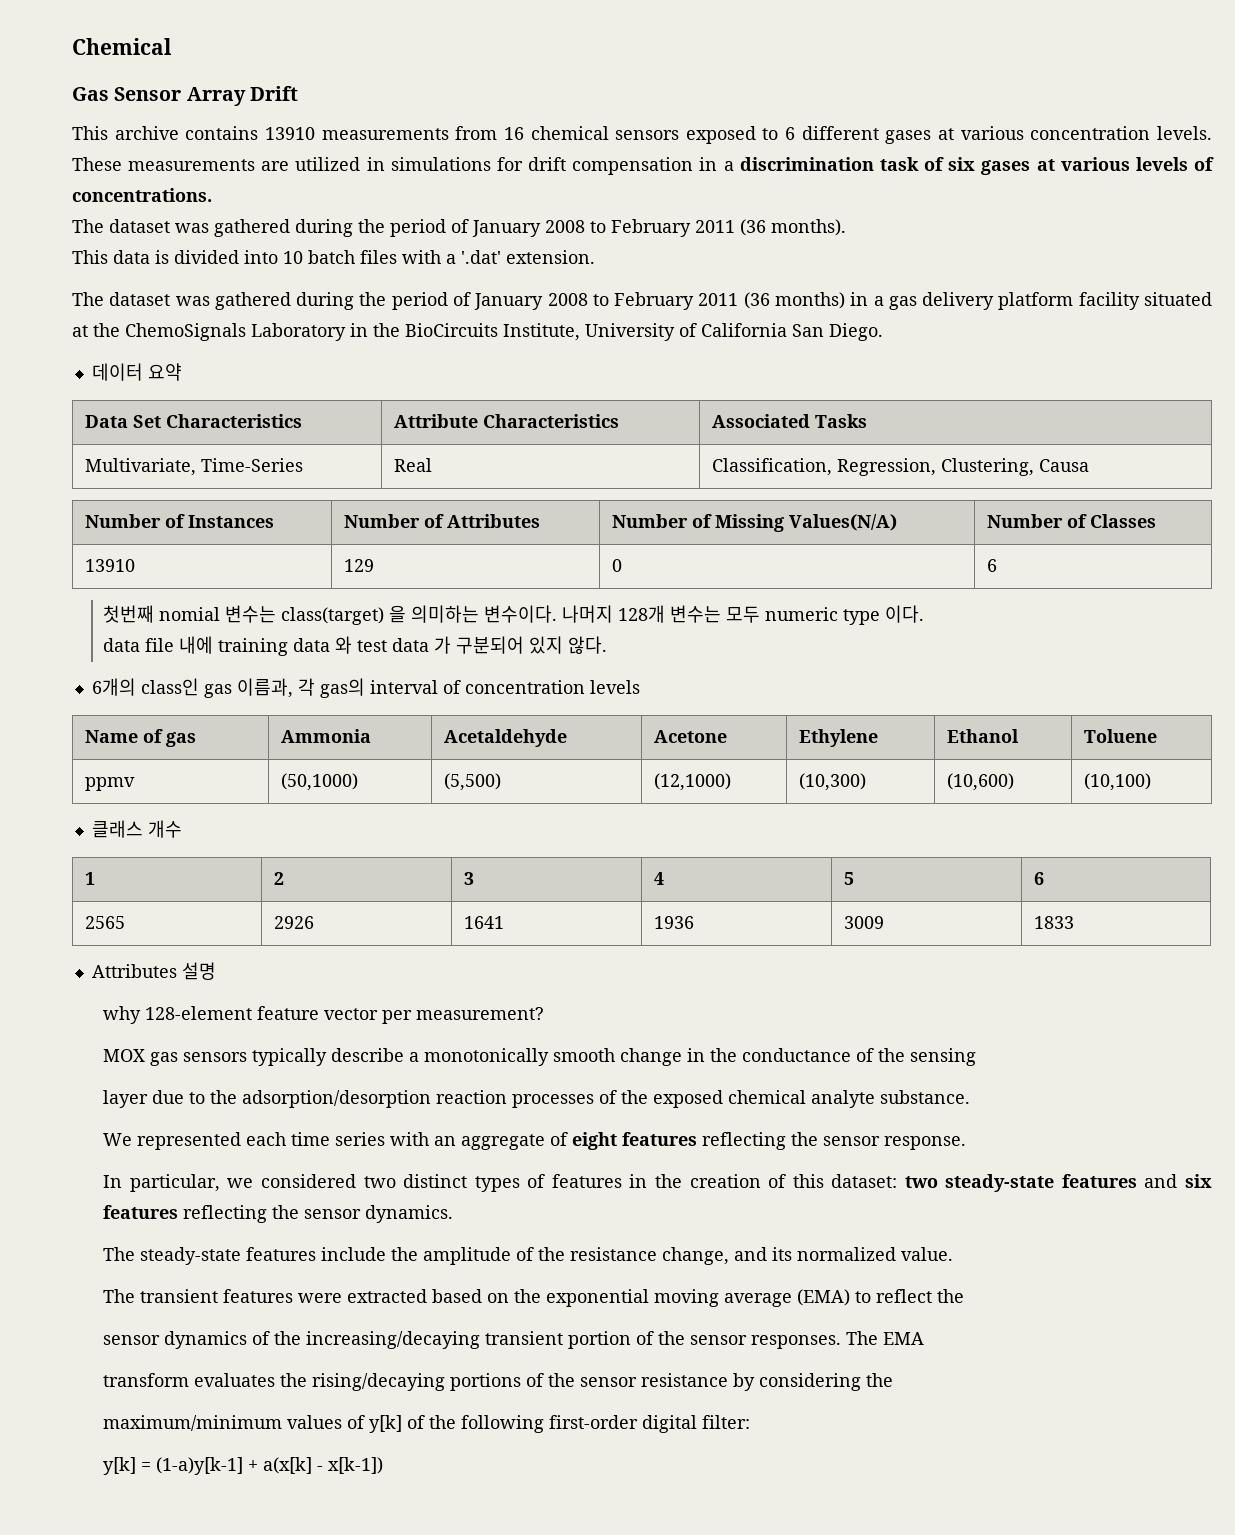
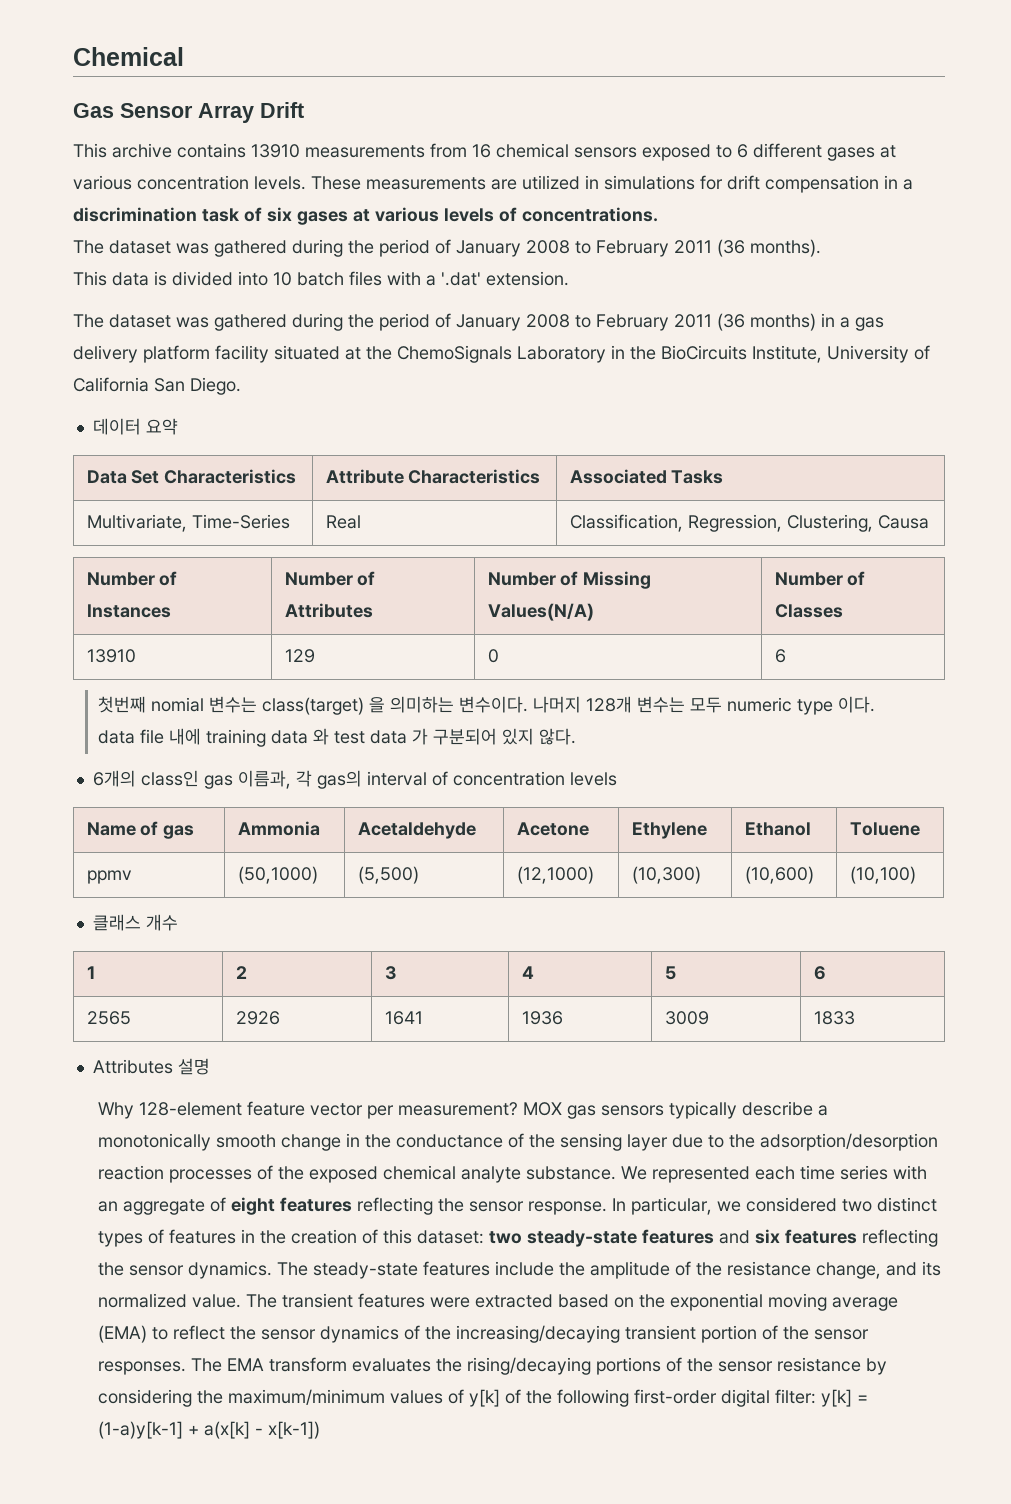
- why 128-element feature vector per measurement?
- MOX gas sensors typically describe a monotonically smooth change in the conductance of the sensing
- layer due to the adsorption/desorption reaction processes of the exposed chemical analyte substance.
- We represented each time series with an aggregate of eight features reflecting the sensor response.
- In particular, we considered two distinct types of features in the creation of this dataset:
+ Why 128-element feature vector per measurement? MOX gas sensors typically describe a monotonically smooth change in the conductance of the sensing layer due to the adsorption/desorption reaction processes of the exposed chemical analyte substance. We represented each time series with an aggregate of eight features reflecting the sensor response. In particular, we considered two distinct types of features in the creation of this dataset:
- two steady-state features and six features reflecting the sensor dynamics.
- The steady-state features include the amplitude of the resistance change, and its normalized value.
- The transient features were extracted based on the exponential moving average (EMA) to reflect the
- sensor dynamics of the increasing/decaying transient portion of the sensor responses.
+ two steady-state features and six features reflecting the sensor dynamics. The steady-state features include the amplitude of the resistance change, and its normalized value. The transient features were extracted based on the exponential moving average (EMA) to reflect the sensor dynamics of the increasing/decaying transient portion of the sensor responses.
- The EMA
- transform evaluates the rising/decaying portions of the sensor resistance by considering the
- maximum/minimum values of y[k] of the following first-order digital filter:
- y[k] = (1-a)y[k-1] + a(x[k] - x[k-1])
+ The EMA transform evaluates the rising/decaying portions of the sensor resistance by considering the maximum/minimum values of y[k] of the following first-order digital filter: y[k] = (1-a)y[k-1] + a(x[k] - x[k-1])

